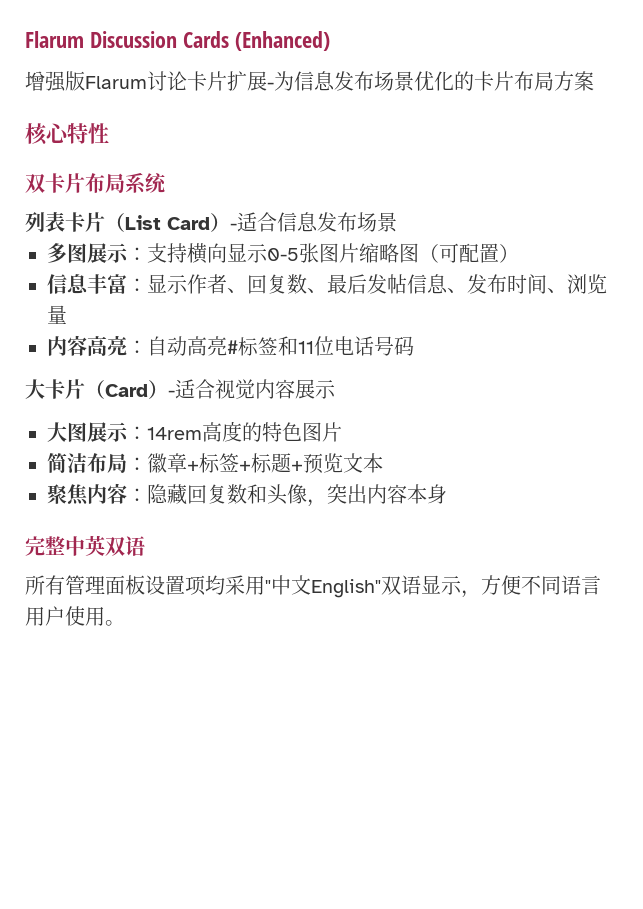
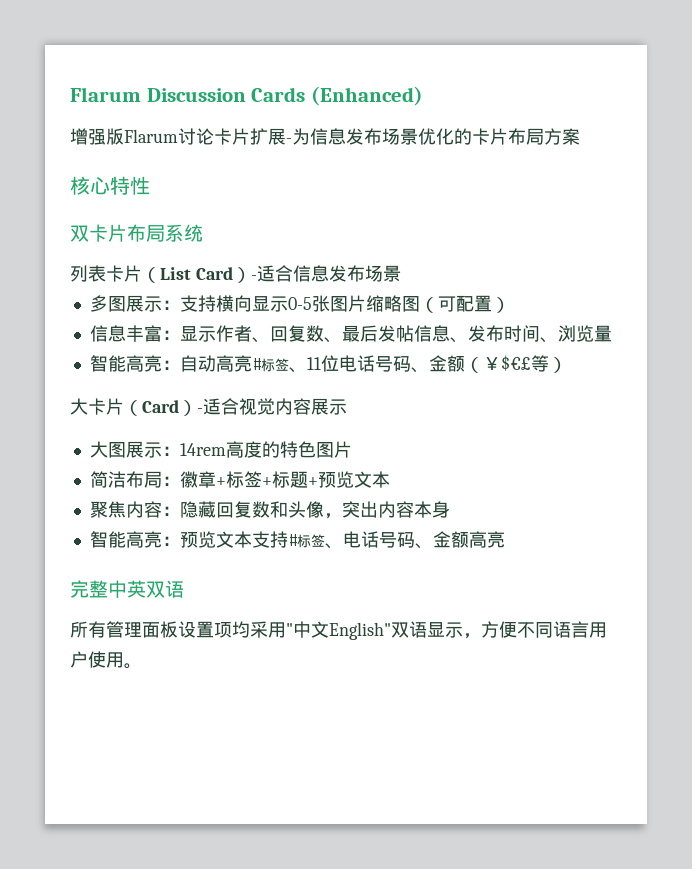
- 内容高亮：自动高亮#标签和11位电话号码
+ 智能高亮：自动高亮#标签、11位电话号码、金额（￥$€£等）
+ 智能高亮：预览文本支持#标签、电话号码、金额高亮

